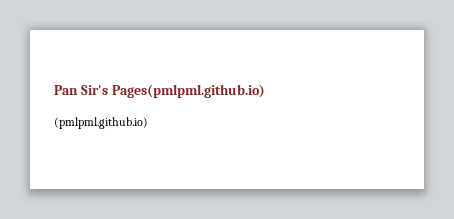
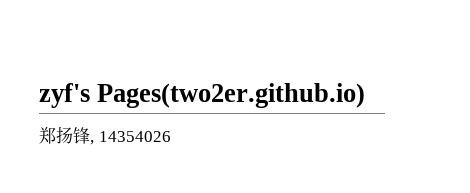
- Pan Sir's Pages(pmlpml.github.io)
- (pmlpml.github.io)
+ zyf's Pages(two2er.github.io)
+ 郑扬锋, 14354026

